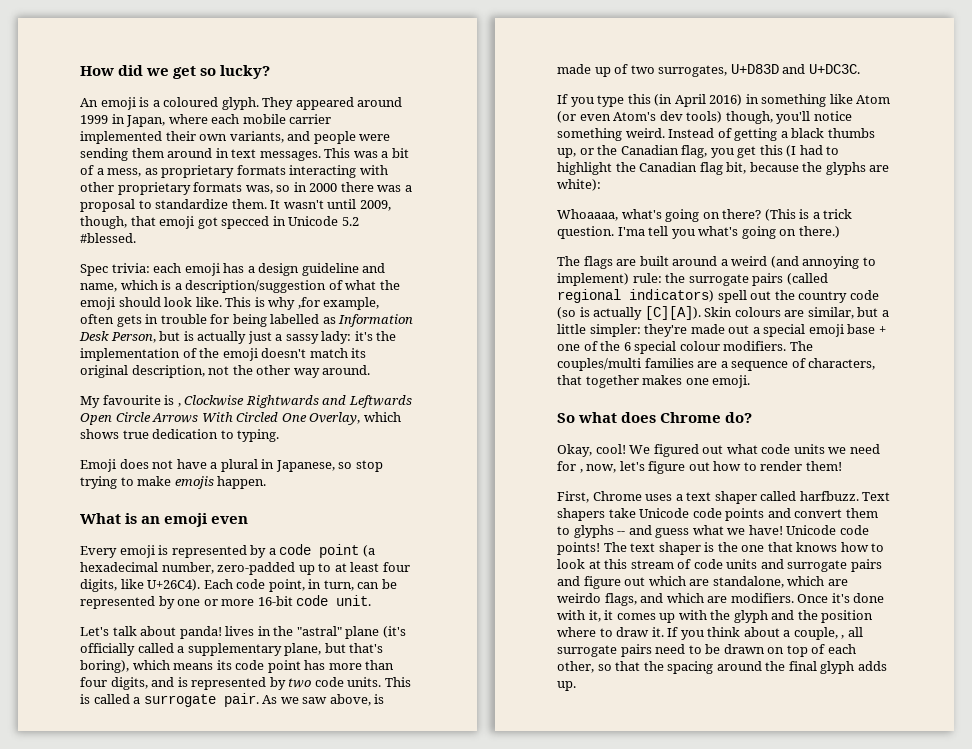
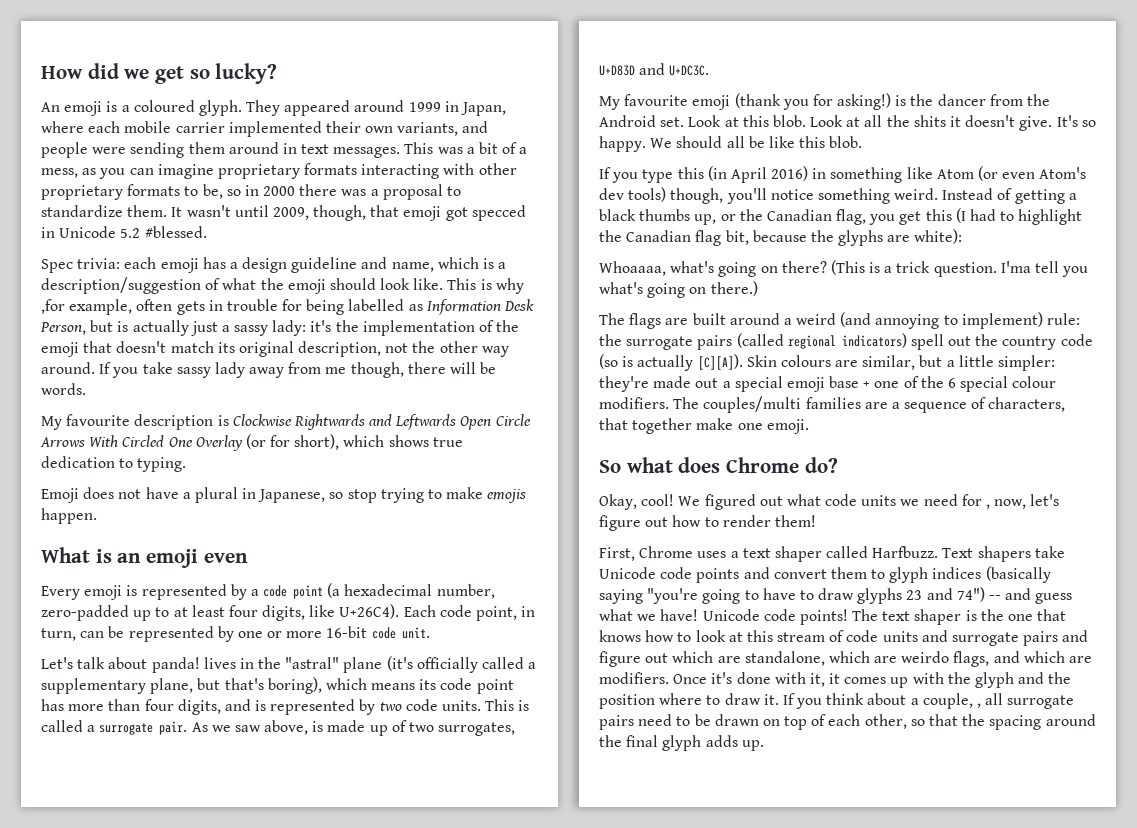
- This was a bit of a mess, as proprietary formats interacting with other proprietary formats was, so in 2000 there was a proposal to standardize them.
+ This was a bit of a mess, as you can imagine proprietary formats interacting with other proprietary formats to be, so in 2000 there was a proposal to standardize them.
- This is why ,for example, often gets in trouble for being labelled as Information Desk Person, but is actually just a sassy lady: it's the implementation of the emoji doesn't match its original description, not the other way around.
- My favourite is , Clockwise Rightwards and Leftwards Open Circle Arrows With Circled One Overlay, which shows true dedication to typing.
+ This is why ,for example, often gets in trouble for being labelled as Information Desk Person, but is actually just a sassy lady: it's the implementation of the emoji that doesn't match its original description, not the other way around. If you take sassy lady away from me though, there will be words.
+ My favourite description is Clockwise Rightwards and Leftwards Open Circle Arrows With Circled One Overlay (or for short), which shows true dedication to typing.
+ My favourite emoji (thank you for asking!) is the dancer from the Android set. Look at this blob. Look at all the shits it doesn't give. It's so happy. We should all be like this blob.
- The couples/multi families are a sequence of characters, that together makes one emoji.
+ The couples/multi families are a sequence of characters, that together make one emoji.
- First, Chrome uses a text shaper called harfbuzz.
+ First, Chrome uses a text shaper called Harfbuzz.
- Text shapers take Unicode code points and convert them to glyphs -- and guess what we have!
+ Text shapers take Unicode code points and convert them to glyph indices (basically saying "you're going to have to draw glyphs 23 and 74") -- and guess what we have!

